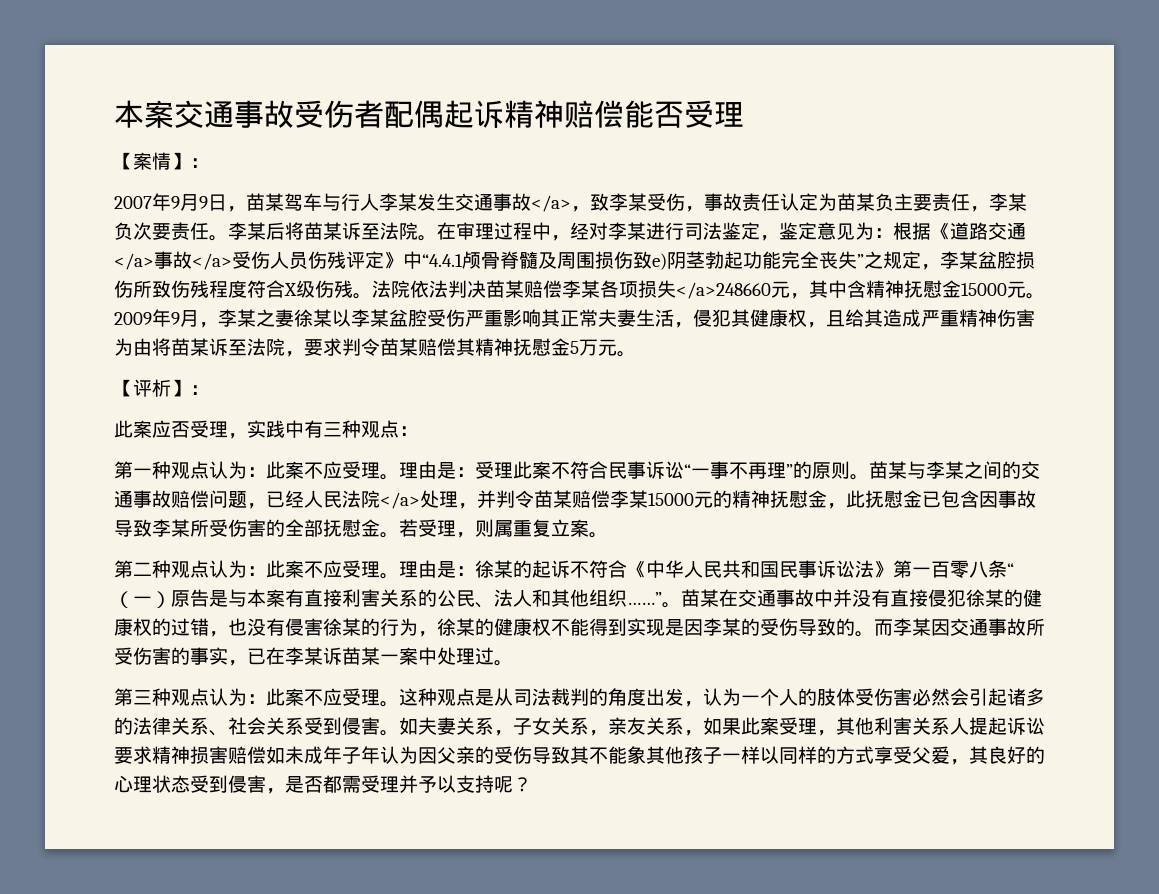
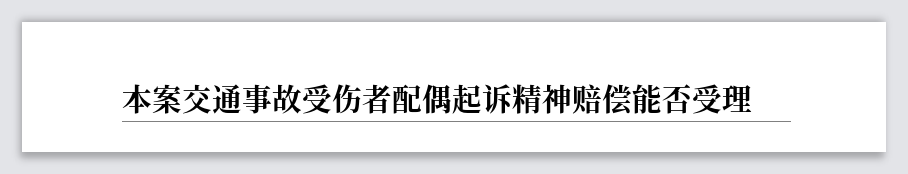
- 【案情】：
- 2007年9月9日，苗某驾车与行人李某发生交通事故</a>，致李某受伤，事故责任认定为苗某负主要责任，李某负次要责任。李某后将苗某诉至法院。在审理过程中，经对李某进行司法鉴定，鉴定意见为：根据《道路交通</a>事故</a>受伤人员伤残评定》中“4.4.1颅骨脊髓及周围损伤致e)阴茎勃起功能完全丧失”之规定，李某盆腔损伤所致伤残程度符合X级伤残。法院依法判决苗某赔偿李某各项损失</a>248660元，其中含精神抚慰金15000元。2009年9月，李某之妻徐某以李某盆腔受伤严重影响其正常夫妻生活，侵犯其健康权，且给其造成严重精神伤害为由将苗某诉至法院，要求判令苗某赔偿其精神抚慰金5万元。
- 【评析】：
- 此案应否受理，实践中有三种观点：
- 第一种观点认为：此案不应受理。理由是：受理此案不符合民事诉讼“一事不再理”的原则。苗某与李某之间的交通事故赔偿问题，已经人民法院</a>处理，并判令苗某赔偿李某15000元的精神抚慰金，此抚慰金已包含因事故导致李某所受伤害的全部抚慰金。若受理，则属重复立案。
- 第二种观点认为：此案不应受理。理由是：徐某的起诉不符合《中华人民共和国民事诉讼法》第一百零八条“（一）原告是与本案有直接利害关系的公民、法人和其他组织……”。苗某在交通事故中并没有直接侵犯徐某的健康权的过错，也没有侵害徐某的行为，徐某的健康权不能得到实现是因李某的受伤导致的。而李某因交通事故所受伤害的事实，已在李某诉苗某一案中处理过。
- 第三种观点认为：此案不应受理。这种观点是从司法裁判的角度出发，认为一个人的肢体受伤害必然会引起诸多的法律关系、社会关系受到侵害。如夫妻关系，子女关系，亲友关系，如果此案受理，其他利害关系人提起诉讼要求精神损害赔偿如未成年子年认为因父亲的受伤导致其不能象其他孩子一样以同样的方式享受父爱，其良好的心理状态受到侵害，是否都需受理并予以支持呢？

